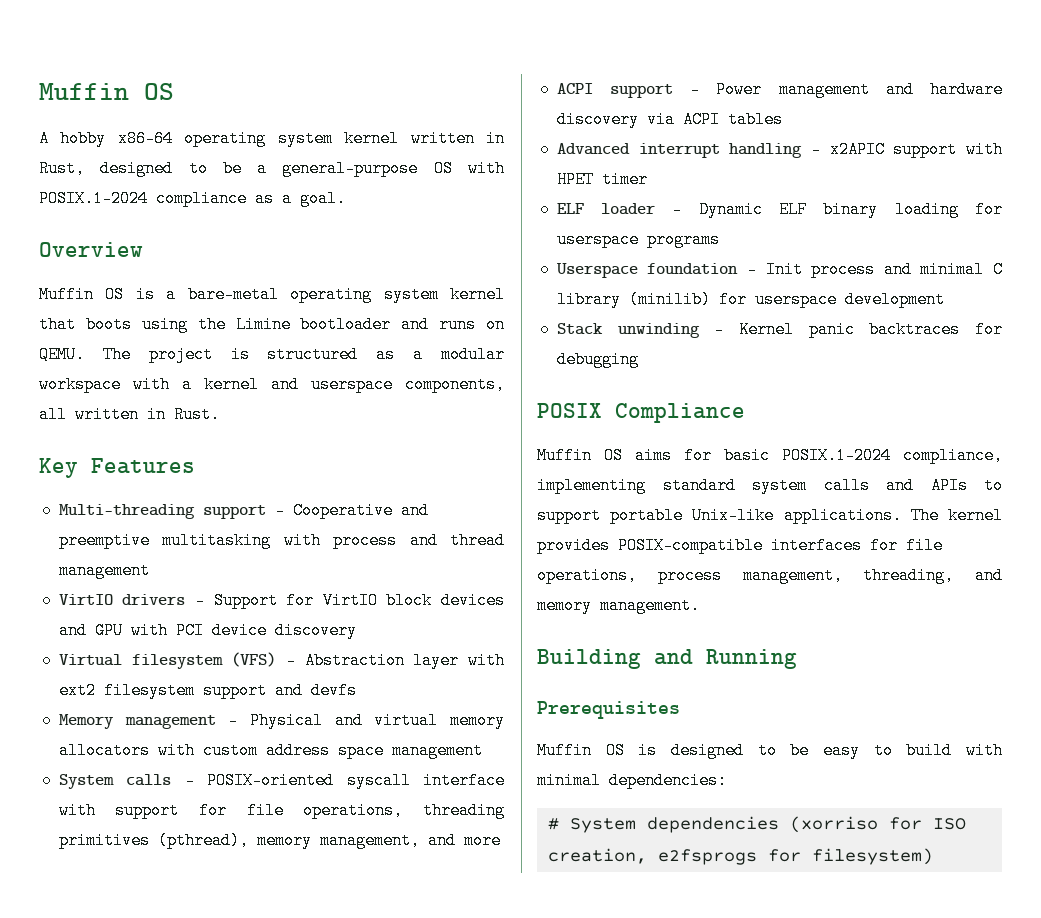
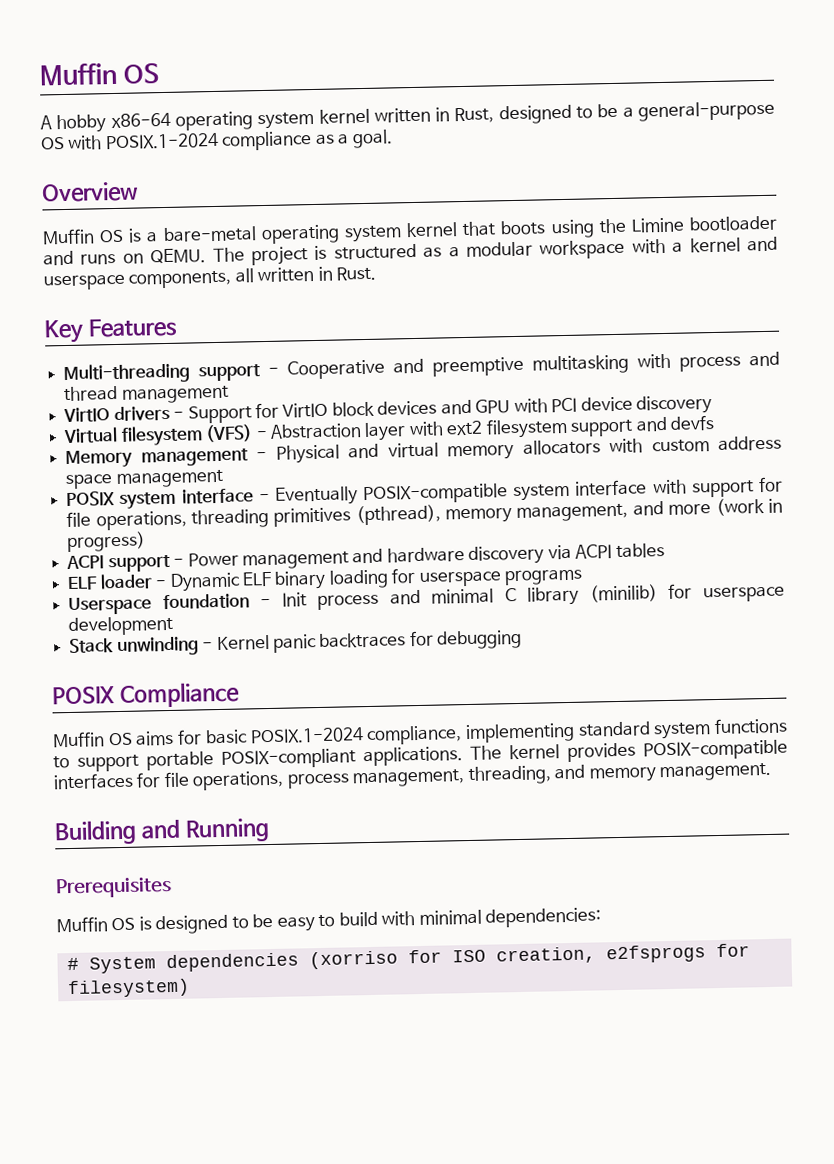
- System calls - POSIX-oriented syscall interface with support for file operations, threading primitives (pthread), memory management, and more
+ POSIX system interface - Eventually POSIX-compatible system interface with support for file operations, threading primitives (pthread), memory management, and more (work in progress)
- Advanced interrupt handling - x2APIC support with HPET timer
- Muffin OS aims for basic POSIX.1-2024 compliance, implementing standard system calls and APIs to support portable Unix-like applications.
+ Muffin OS aims for basic POSIX.1-2024 compliance, implementing standard system functions to support portable POSIX-compliant applications.

